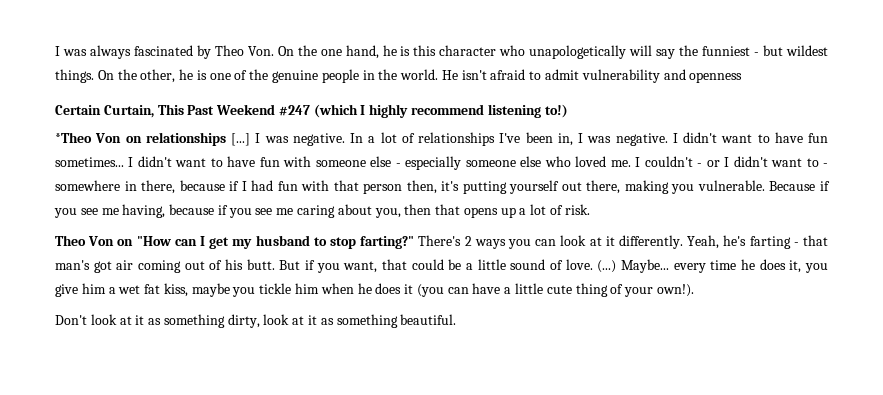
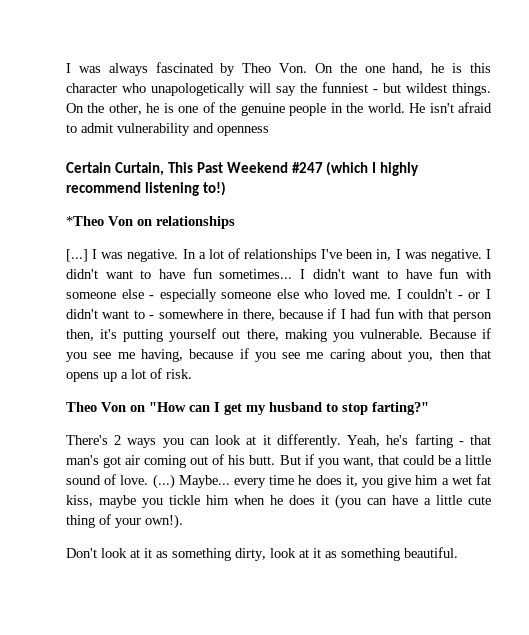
- *Theo Von on relationships [...]
+ *Theo Von on relationships
+ [...]
- Theo Von on "How can I get my husband to stop farting?" There's 2 ways you can look at it differently.
+ Theo Von on "How can I get my husband to stop farting?"
+ There's 2 ways you can look at it differently.

